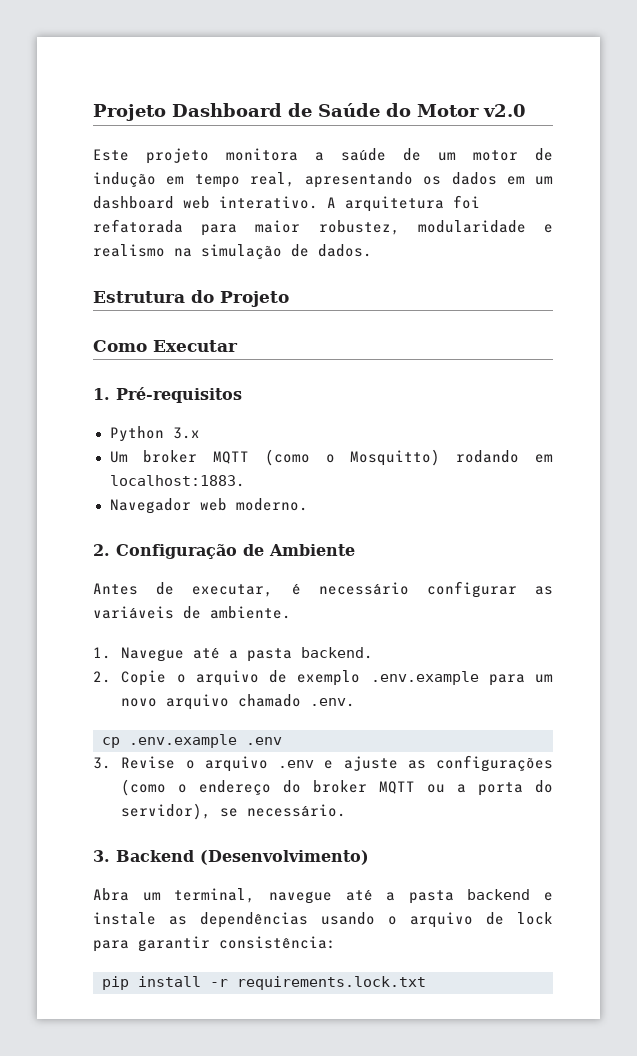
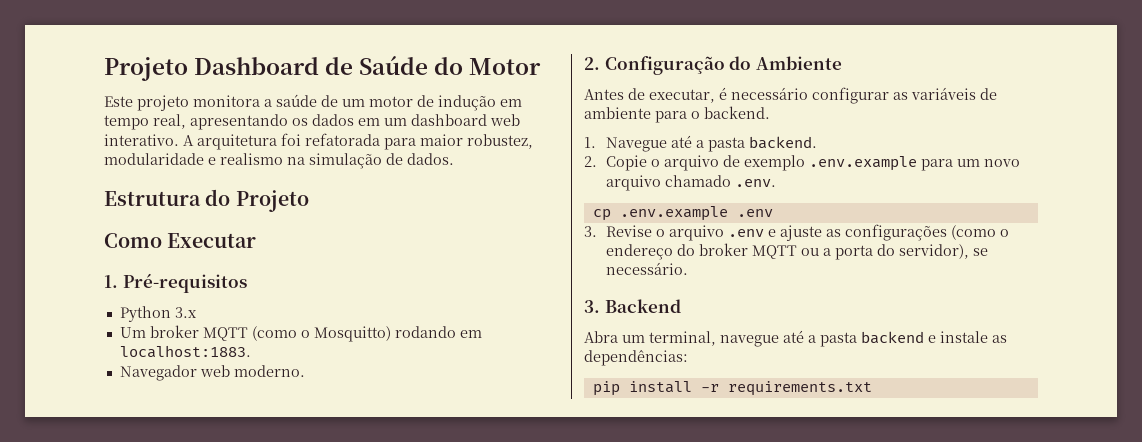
- Projeto Dashboard de Saúde do Motor v2.0
+ Projeto Dashboard de Saúde do Motor
- 2. Configuração de Ambiente
+ 2. Configuração do Ambiente
- Antes de executar, é necessário configurar as variáveis de ambiente.
+ Antes de executar, é necessário configurar as variáveis de ambiente para o backend.
- 3. Backend (Desenvolvimento)
+ 3. Backend
- Abra um terminal, navegue até a pasta backend e instale as dependências usando o arquivo de lock para garantir consistência:
+ Abra um terminal, navegue até a pasta backend e instale as dependências:
- pip install -r requirements.lock.txt
+ pip install -r requirements.txt

